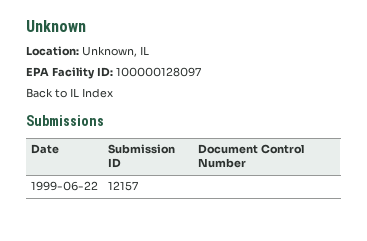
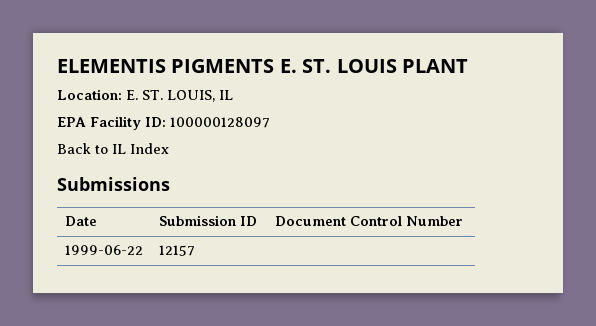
- Unknown
- Location: Unknown, IL
+ ELEMENTIS PIGMENTS E. ST. LOUIS PLANT
+ Location: E. ST. LOUIS, IL

